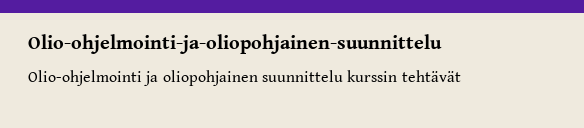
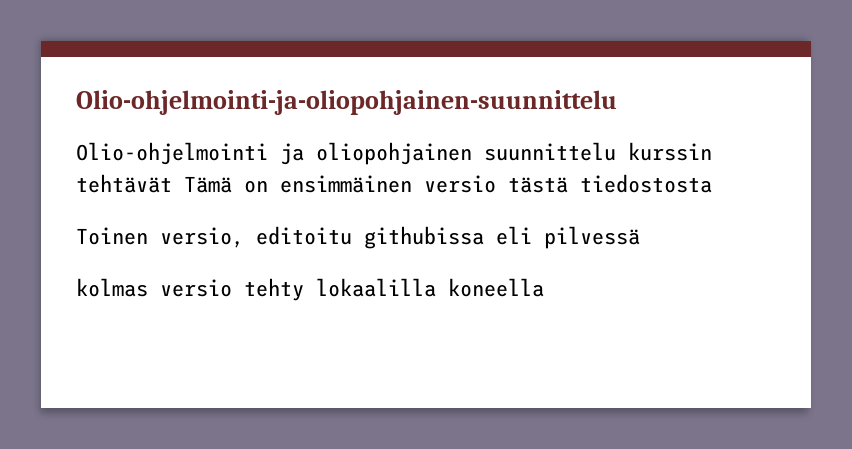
- Olio-ohjelmointi ja oliopohjainen suunnittelu kurssin tehtävät
+ Olio-ohjelmointi ja oliopohjainen suunnittelu kurssin tehtävät Tämä on ensimmäinen versio tästä tiedostosta
+ Toinen versio, editoitu githubissa eli pilvessä
+ kolmas versio tehty lokaalilla koneella

